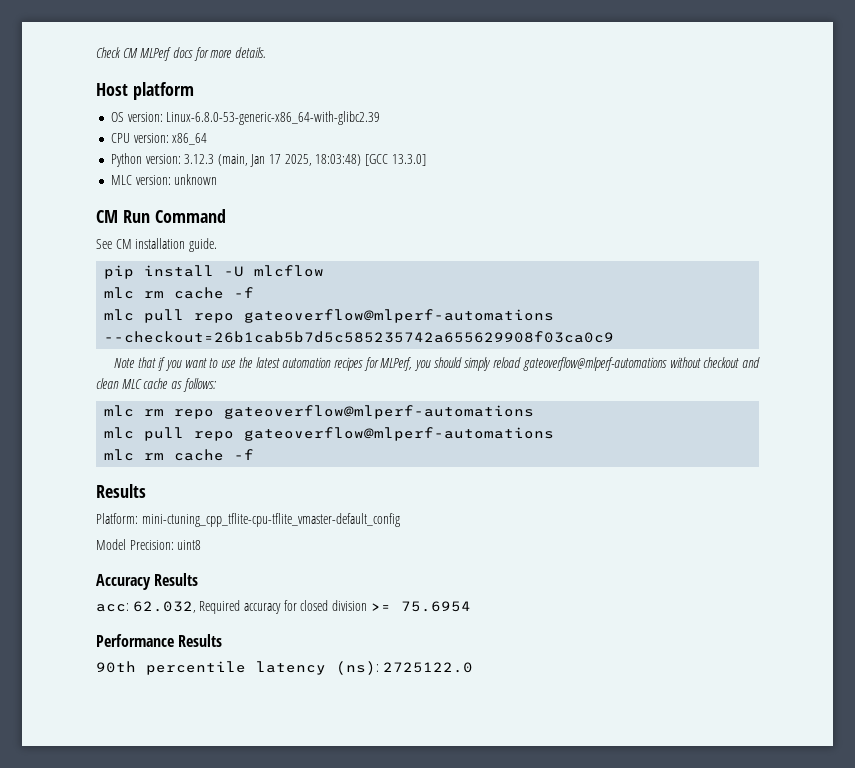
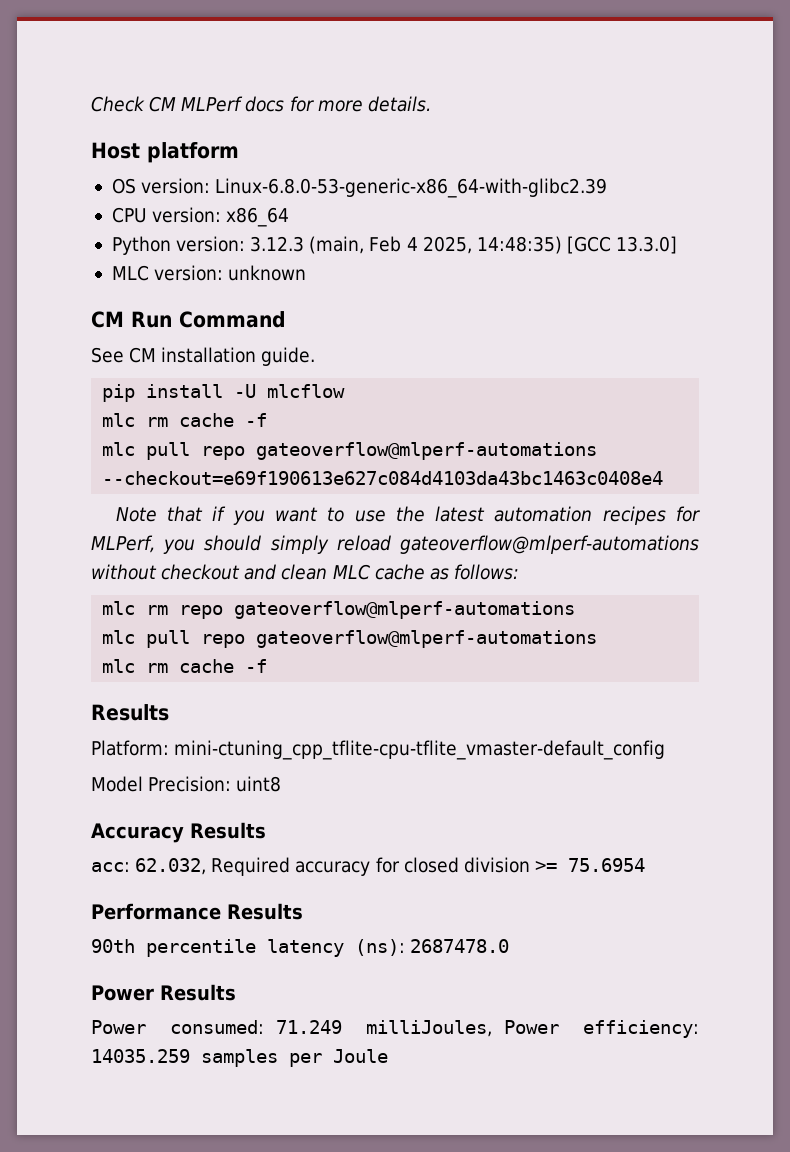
- Python version: 3.12.3 (main, Jan 17 2025, 18:03:48) [GCC 13.3.0]
+ Python version: 3.12.3 (main, Feb 4 2025, 14:48:35) [GCC 13.3.0]
- mlc pull repo gateoverflow@mlperf-automations --checkout=26b1cab5b7d5c585235742a655629908f03ca0c9
+ mlc pull repo gateoverflow@mlperf-automations --checkout=e69f190613e627c084d4103da43bc1463c0408e4
- 90th percentile latency (ns): 2725122.0
+ 90th percentile latency (ns): 2687478.0
+ Power Results
+ Power consumed: 71.249 milliJoules, Power efficiency: 14035.259 samples per Joule

